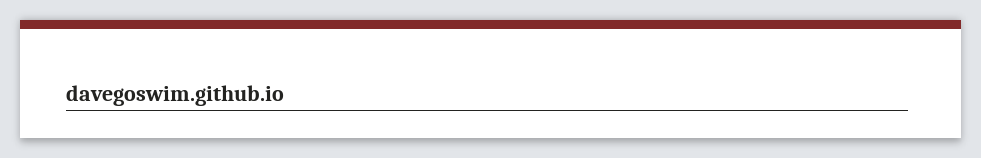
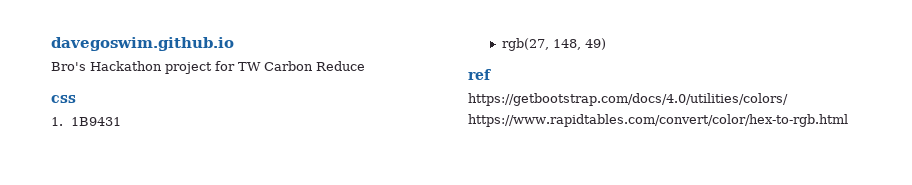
+ Bro's Hackathon project for TW Carbon Reduce
+ css
+ 1. 1B9431
+ rgb(27, 148, 49)
+ ref
+ https://getbootstrap.com/docs/4.0/utilities/colors/ https://www.rapidtables.com/convert/color/hex-to-rgb.html

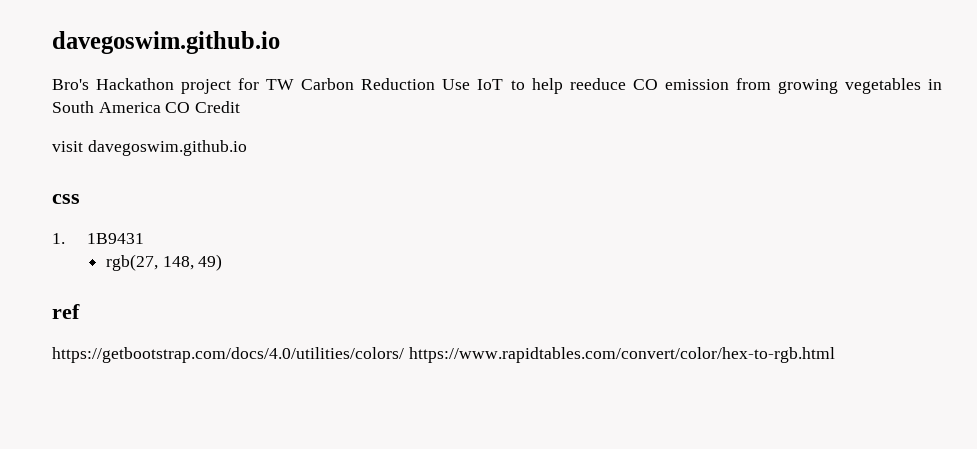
- Bro's Hackathon project for TW Carbon Reduce
+ Bro's Hackathon project for TW Carbon Reduction Use IoT to help reeduce CO emission from growing vegetables in South America CO Credit
+ visit davegoswim.github.io

